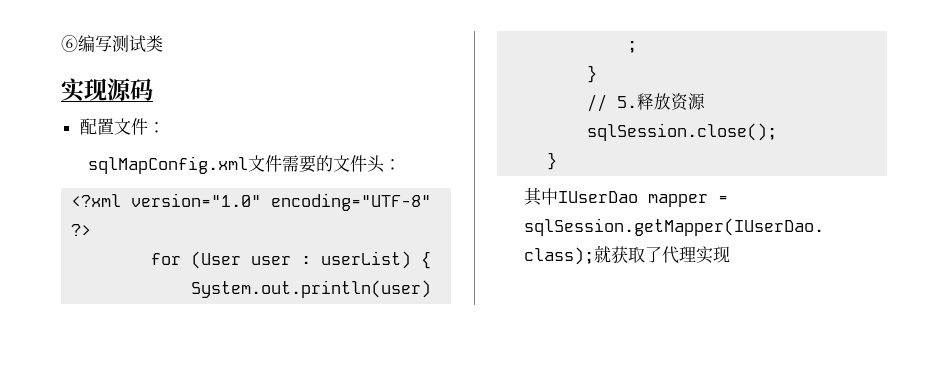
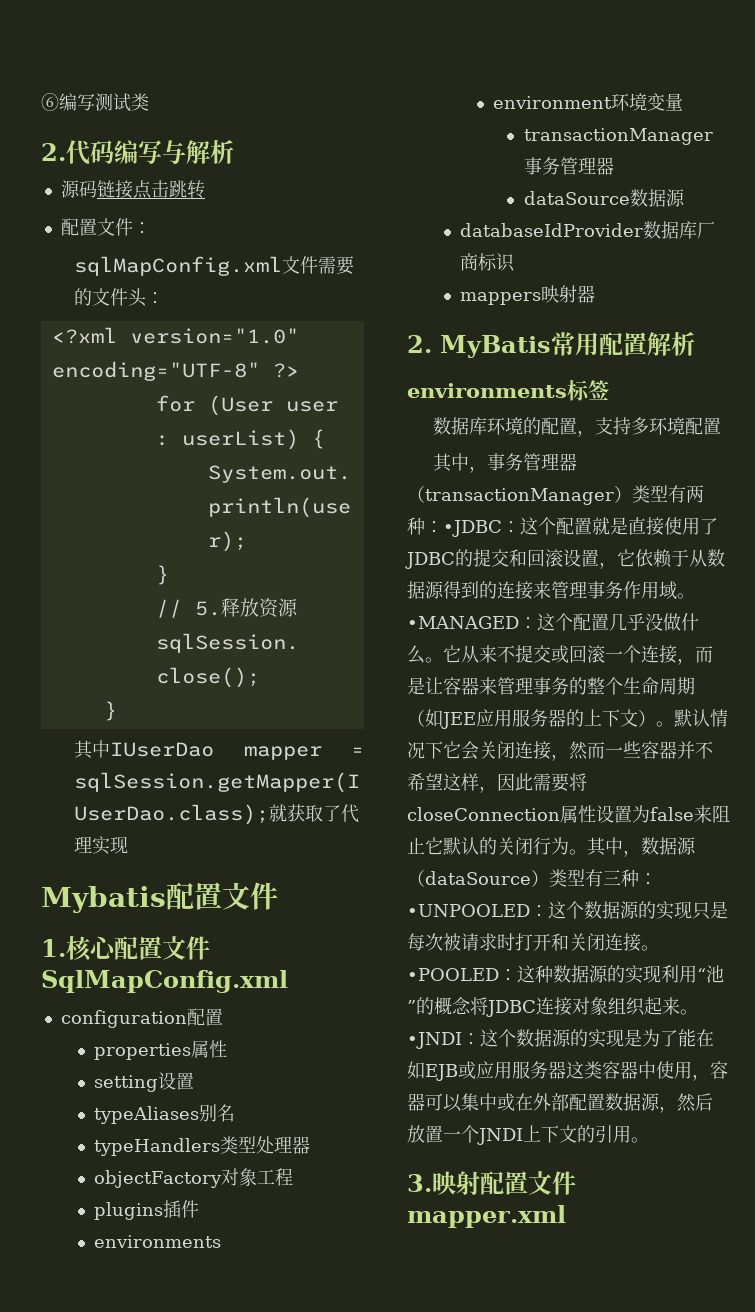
- 实现源码
+ 2.代码编写与解析
+ 源码链接点击跳转
+ Mybatis配置文件
+ 1.核心配置文件SqlMapConfig.xml
+ configuration配置
+ properties属性
+ setting设置
+ typeAliases别名
+ typeHandlers类型处理器
+ objectFactory对象工程
+ plugins插件
+ environments
+ environment环境变量
+ transactionManager事务管理器
+ dataSource数据源
+ databaseIdProvider数据库厂商标识
+ mappers映射器
+ 2. MyBatis常用配置解析
+ environments标签
+ 数据库环境的配置，支持多环境配置
+ 其中，事务管理器（transactionManager）类型有两种：•JDBC：这个配置就是直接使用了JDBC的提交和回滚设置，它依赖于从数据源得到的连接来管理事务作用域。•MANAGED：这个配置几乎没做什么。它从来不提交或回滚一个连接，而是让容器来管理事务的整个生命周期（如JEE应用服务器的上下文）。默认情况下它会关闭连接，然而一些容器并不希望这样，因此需要将closeConnection属性设置为false来阻止它默认的关闭行为。其中，数据源（dataSource）类型有三种：•UNPOOLED：这个数据源的实现只是每次被请求时打开和关闭连接。•POOLED：这种数据源的实现利用“池”的概念将JDBC连接对象组织起来。•JNDI：这个数据源的实现是为了能在如EJB或应用服务器这类容器中使用，容器可以集中或在外部配置数据源，然后放置一个JNDI上下文的引用。
+ 3.映射配置文件mapper.xml

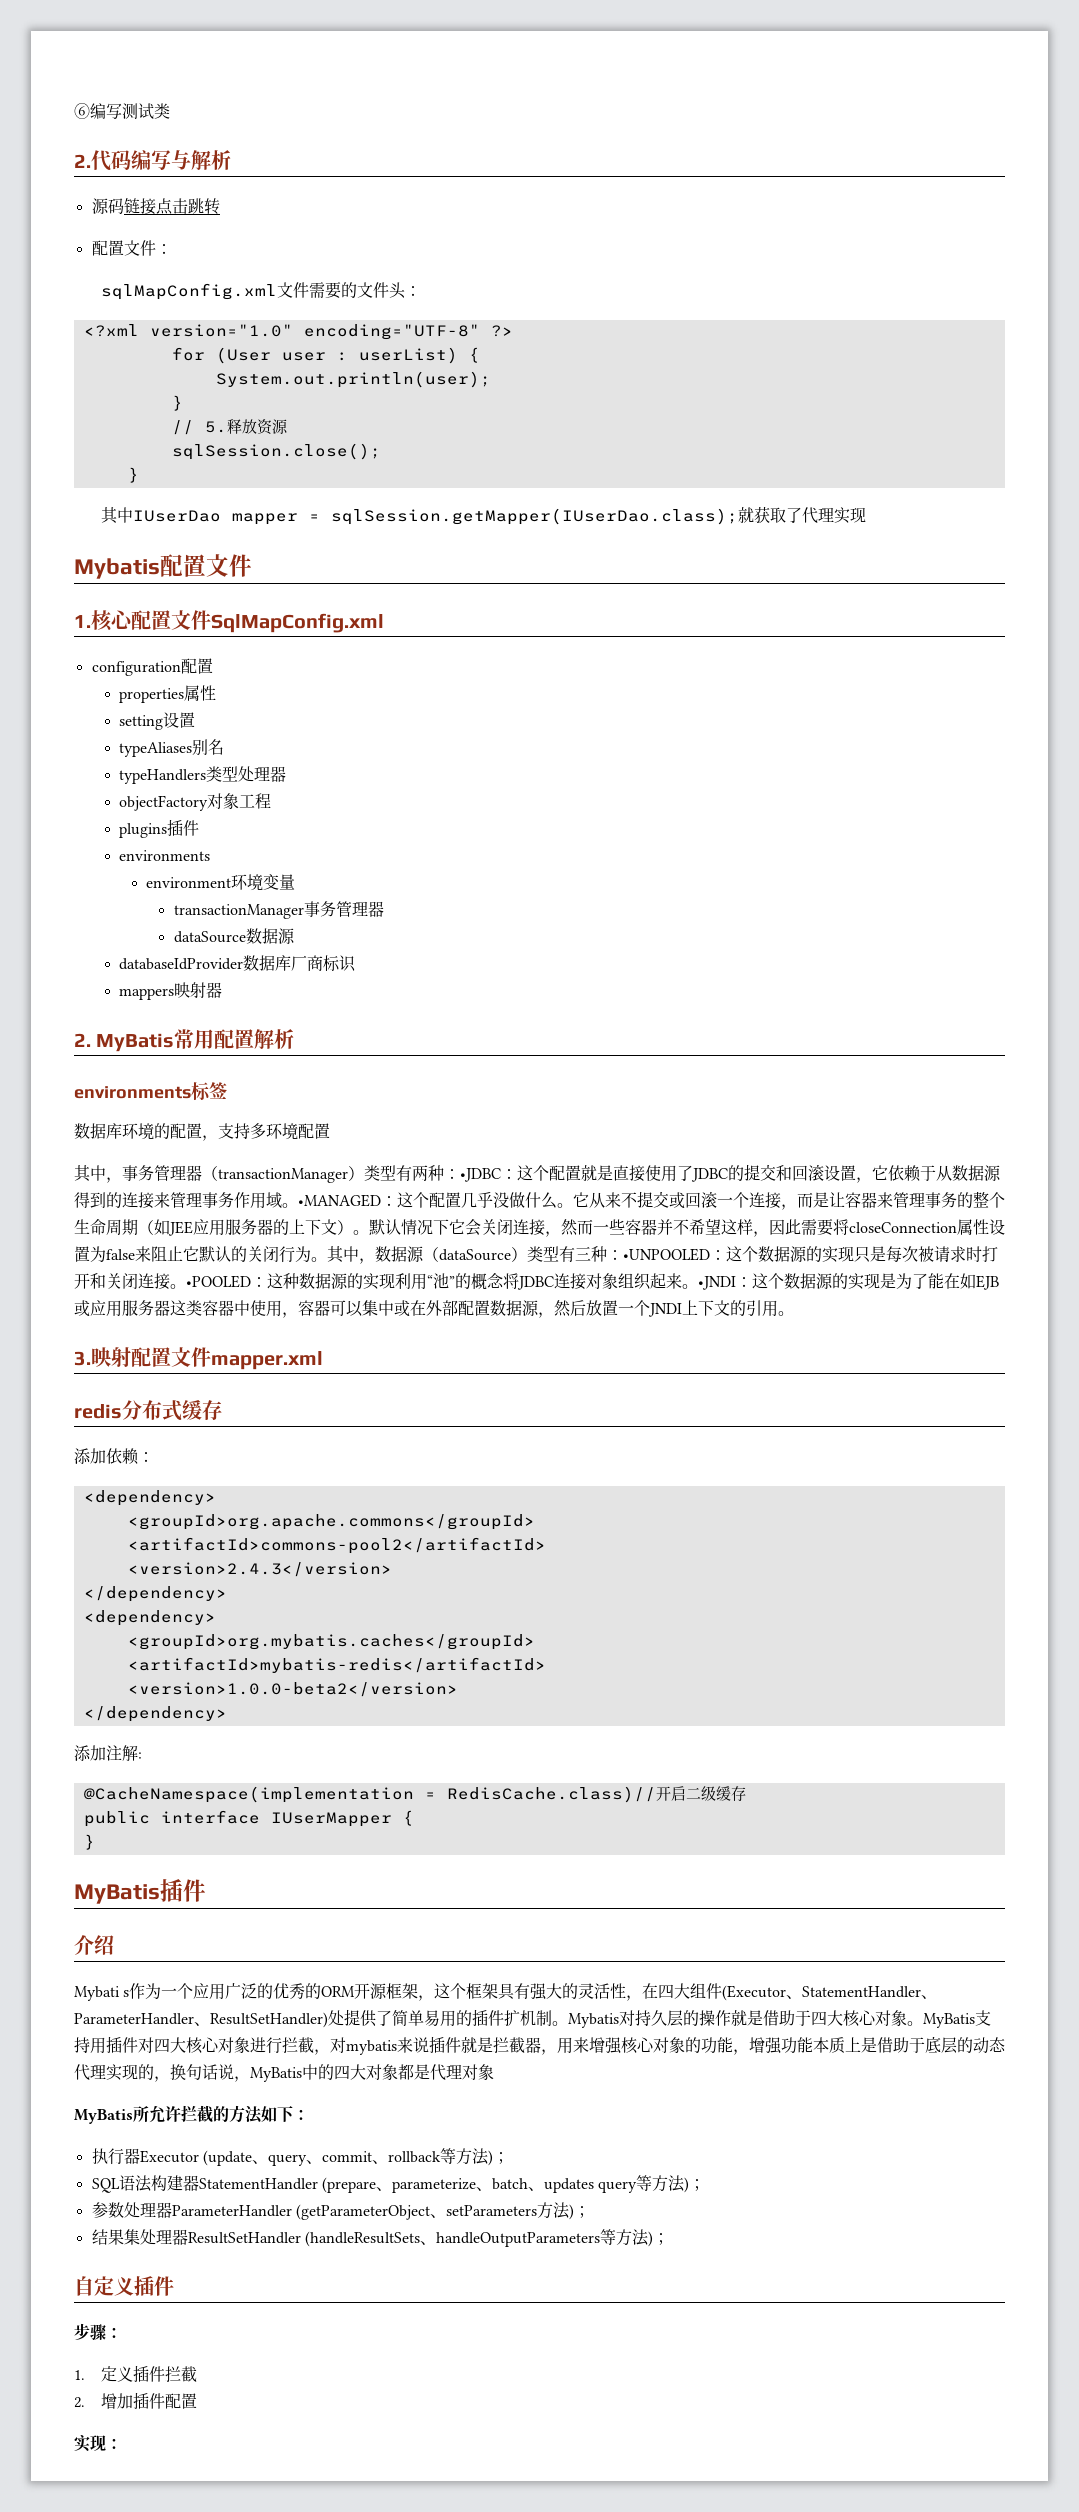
+ redis分布式缓存
+ 添加依赖：
+ <dependency>
+ <groupId>org.apache.commons</groupId>
+ <artifactId>commons-pool2</artifactId>
+ <version>2.4.3</version>
+ </dependency>
+ <dependency>
+ <groupId>org.mybatis.caches</groupId>
+ <artifactId>mybatis-redis</artifactId>
+ <version>1.0.0-beta2</version>
+ </dependency>
+ 添加注解:
+ @CacheNamespace(implementation = RedisCache.class)//开启二级缓存
+ public interface IUserMapper {
+ }
+ MyBatis插件
+ 介绍
+ Mybati s作为一个应用广泛的优秀的ORM开源框架，这个框架具有强大的灵活性，在四大组件(Executor、StatementHandler、ParameterHandler、ResultSetHandler)处提供了简单易用的插件扩机制。Mybatis对持久层的操作就是借助于四大核心对象。MyBatis支持用插件对四大核心对象进行拦截，对mybatis来说插件就是拦截器，用来增强核心对象的功能，增强功能本质上是借助于底层的动态代理实现的，换句话说，MyBatis中的四大对象都是代理对象
+ MyBatis所允许拦截的方法如下：
+ 执行器Executor (update、query、commit、rollback等方法)；
+ SQL语法构建器StatementHandler (prepare、parameterize、batch、updates query等方法)；
+ 参数处理器ParameterHandler (getParameterObject、setParameters方法)；
+ 结果集处理器ResultSetHandler (handleResultSets、handleOutputParameters等方法)；
+ 自定义插件
+ 步骤：
+ 1.定义插件拦截
+ 2.增加插件配置
+ 实现：

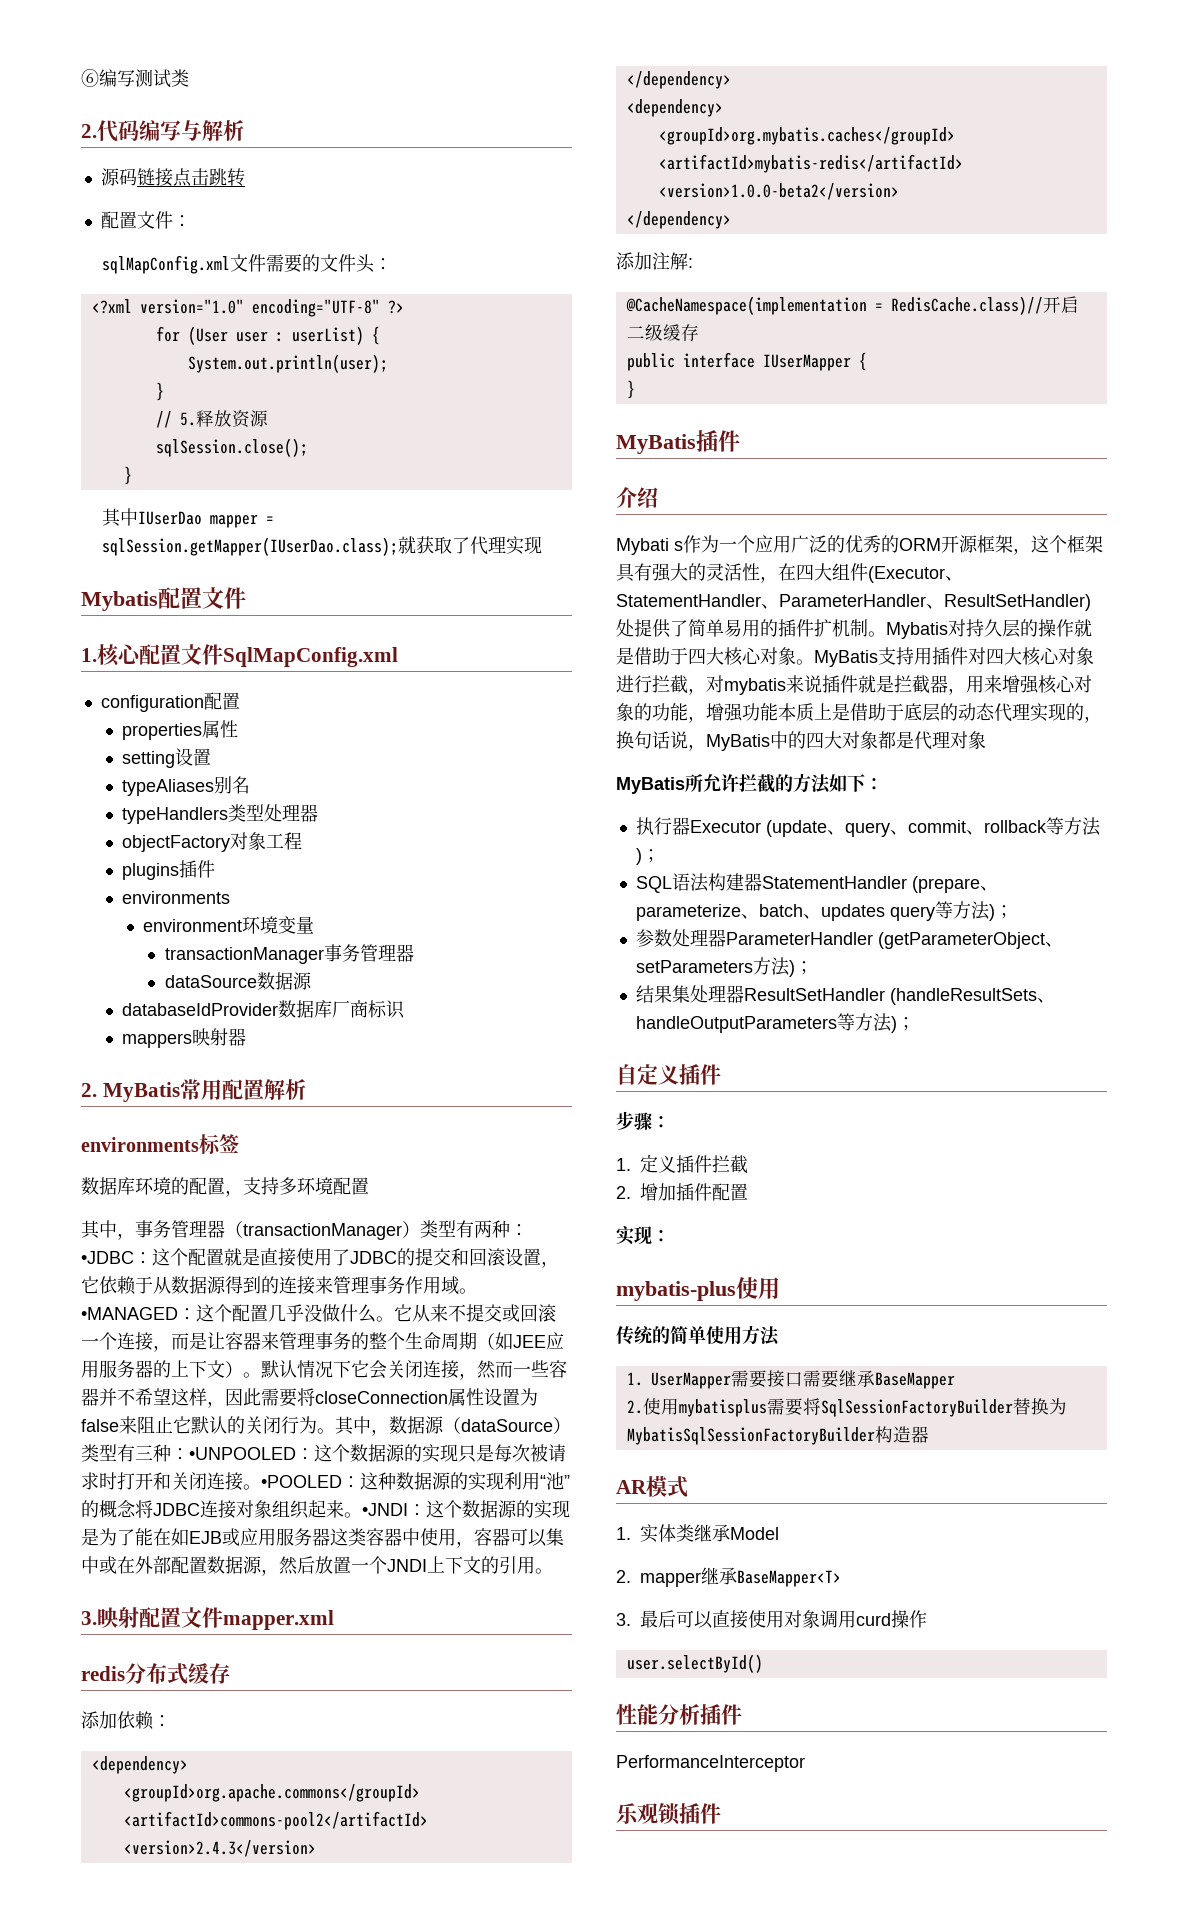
+ mybatis-plus使用
+ 传统的简单使用方法
+ 1. UserMapper需要接口需要继承BaseMapper
+ 2.使用mybatisplus需要将SqlSessionFactoryBuilder替换为MybatisSqlSessionFactoryBuilder构造器
+ AR模式
+ 1.实体类继承Model
+ 2. mapper继承BaseMapper<T>
+ 3.最后可以直接使用对象调用curd操作
+ user.selectById()
+ 性能分析插件
+ PerformanceInterceptor
+ 乐观锁插件

